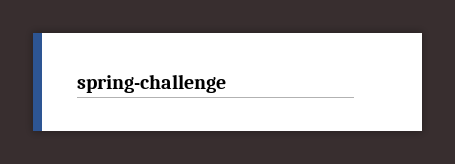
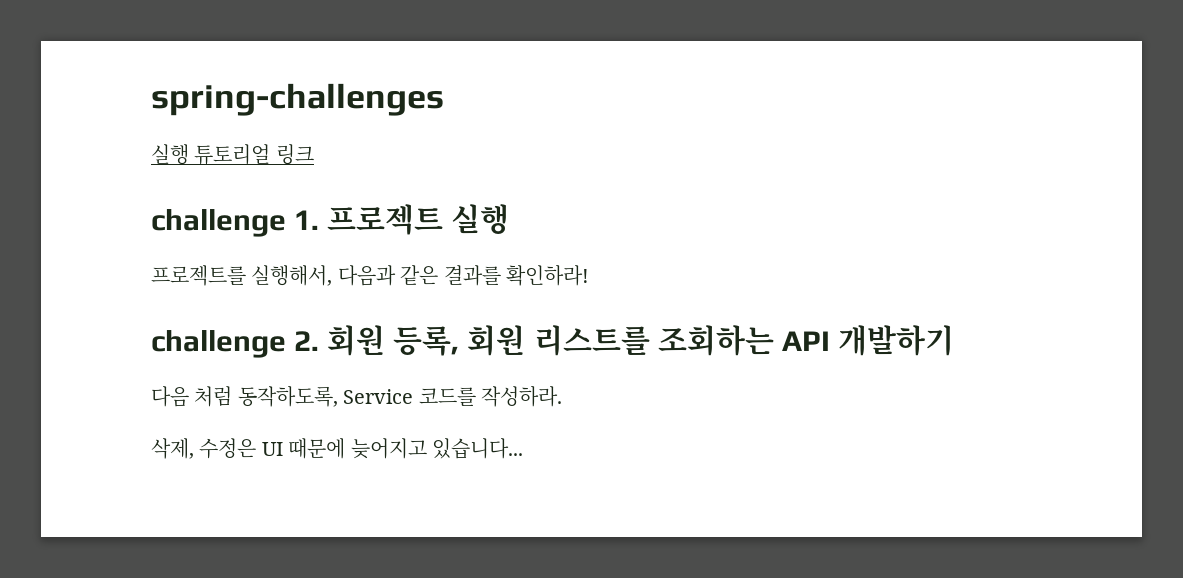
- spring-challenge
+ spring-challenges
+ 실행 튜토리얼 링크
+ challenge 1. 프로젝트 실행
+ 프로젝트를 실행해서, 다음과 같은 결과를 확인하라!
+ challenge 2. 회원 등록, 회원 리스트를 조회하는 API 개발하기
+ 다음 처럼 동작하도록, Service 코드를 작성하라.
+ 삭제, 수정은 UI 때문에 늦어지고 있습니다...

